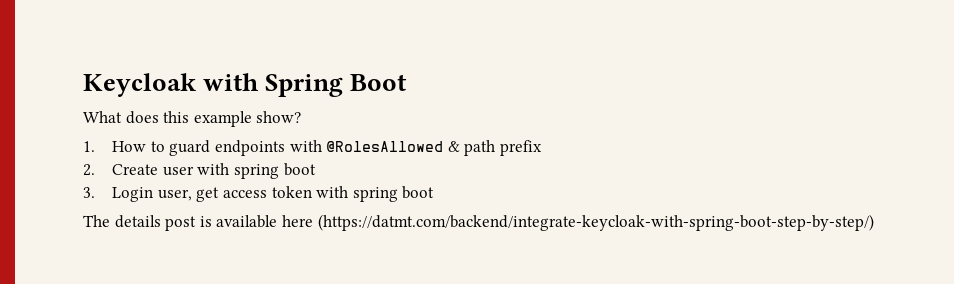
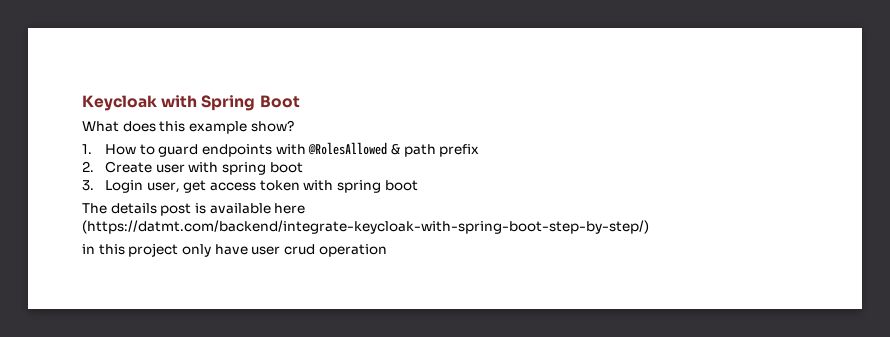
+ in this project only have user crud operation

